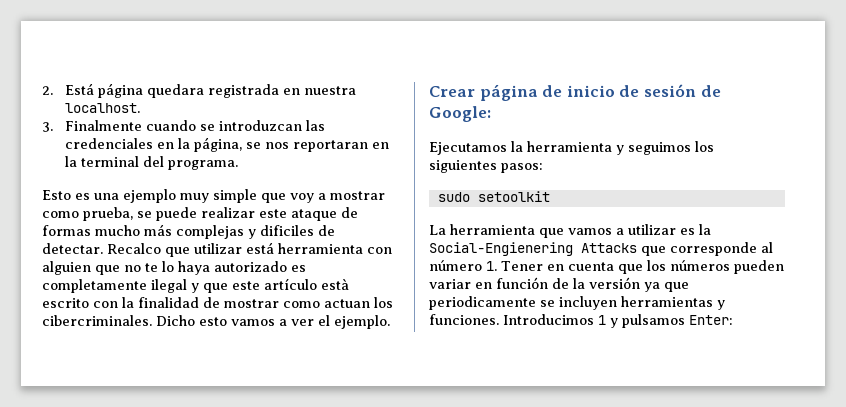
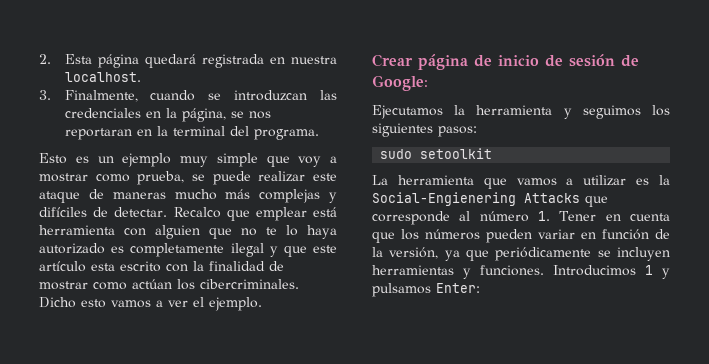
- 2. Está página quedara registrada en nuestra localhost.
+ 2. Esta página quedará registrada en nuestra localhost.
- 3. Finalmente cuando se introduzcan las credenciales en la página, se nos reportaran en la terminal del programa.
+ 3. Finalmente, cuando se introduzcan las credenciales en la página, se nos reportaran en la terminal del programa.
- Esto es una ejemplo muy simple que voy a mostrar como prueba, se puede realizar este ataque de formas mucho más complejas y dificiles de detectar.
+ Esto es un ejemplo muy simple que voy a mostrar como prueba, se puede realizar este ataque de maneras mucho más complejas y difíciles de detectar.
- Recalco que utilizar está herramienta con alguien que no te lo haya autorizado es completamente ilegal y que este artículo està escrito con la finalidad de mostrar como actuan los cibercriminales.
+ Recalco que emplear está herramienta con alguien que no te lo haya autorizado es completamente ilegal y que este artículo esta escrito con la finalidad de mostrar como actúan los cibercriminales.
- La herramienta que vamos a utilizar es la Social-Engienering Attacks que corresponde al número 1. Tener en cuenta que los números pueden variar en función de la versión ya que periodicamente se incluyen herramientas y funciones.
+ La herramienta que vamos a utilizar es la Social-Engienering Attacks que corresponde al número 1. Tener en cuenta que los números pueden variar en función de la versión, ya que periódicamente se incluyen herramientas y funciones.

